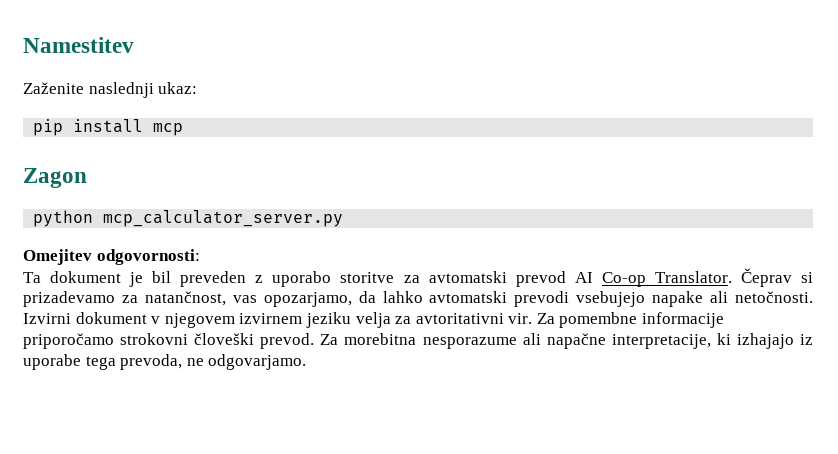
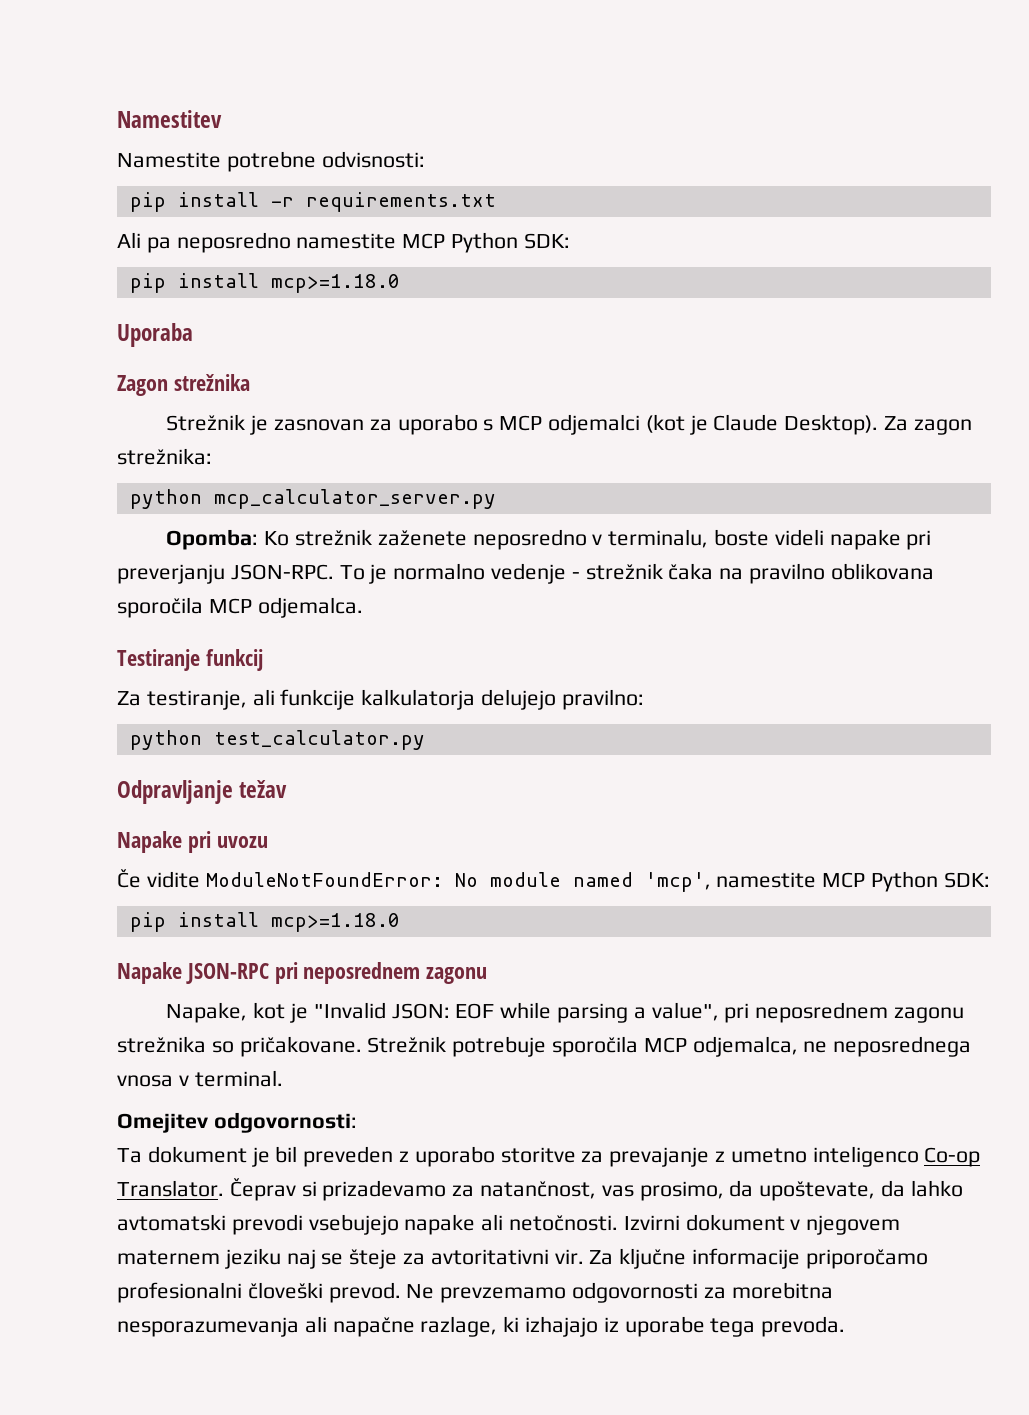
- Zaženite naslednji ukaz:
- pip install mcp
- Zagon
+ Namestite potrebne odvisnosti:
+ pip install -r requirements.txt
+ Ali pa neposredno namestite MCP Python SDK:
+ pip install mcp>=1.18.0
+ Uporaba
+ Zagon strežnika
+ Strežnik je zasnovan za uporabo s MCP odjemalci (kot je Claude Desktop). Za zagon strežnika:
  python mcp_calculator_server.py
+ Opomba: Ko strežnik zaženete neposredno v terminalu, boste videli napake pri preverjanju JSON-RPC. To je normalno vedenje - strežnik čaka na pravilno oblikovana sporočila MCP odjemalca.
+ Testiranje funkcij
+ Za testiranje, ali funkcije kalkulatorja delujejo pravilno:
+ python test_calculator.py
+ Odpravljanje težav
+ Napake pri uvozu
+ Če vidite ModuleNotFoundError: No module named 'mcp', namestite MCP Python SDK:
+ pip install mcp>=1.18.0
+ Napake JSON-RPC pri neposrednem zagonu
+ Napake, kot je "Invalid JSON: EOF while parsing a value", pri neposrednem zagonu strežnika so pričakovane. Strežnik potrebuje sporočila MCP odjemalca, ne neposrednega vnosa v terminal.
- Ta dokument je bil preveden z uporabo storitve za avtomatski prevod AI Co-op Translator.
+ Ta dokument je bil preveden z uporabo storitve za prevajanje z umetno inteligenco Co-op Translator.
- Čeprav si prizadevamo za natančnost, vas opozarjamo, da lahko avtomatski prevodi vsebujejo napake ali netočnosti.
+ Čeprav si prizadevamo za natančnost, vas prosimo, da upoštevate, da lahko avtomatski prevodi vsebujejo napake ali netočnosti.
- Izvirni dokument v njegovem izvirnem jeziku velja za avtoritativni vir.
+ Izvirni dokument v njegovem maternem jeziku naj se šteje za avtoritativni vir.
- Za pomembne informacije priporočamo strokovni človeški prevod.
+ Za ključne informacije priporočamo profesionalni človeški prevod.
- Za morebitna nesporazume ali napačne interpretacije, ki izhajajo iz uporabe tega prevoda, ne odgovarjamo.
+ Ne prevzemamo odgovornosti za morebitna nesporazumevanja ali napačne razlage, ki izhajajo iz uporabe tega prevoda.

